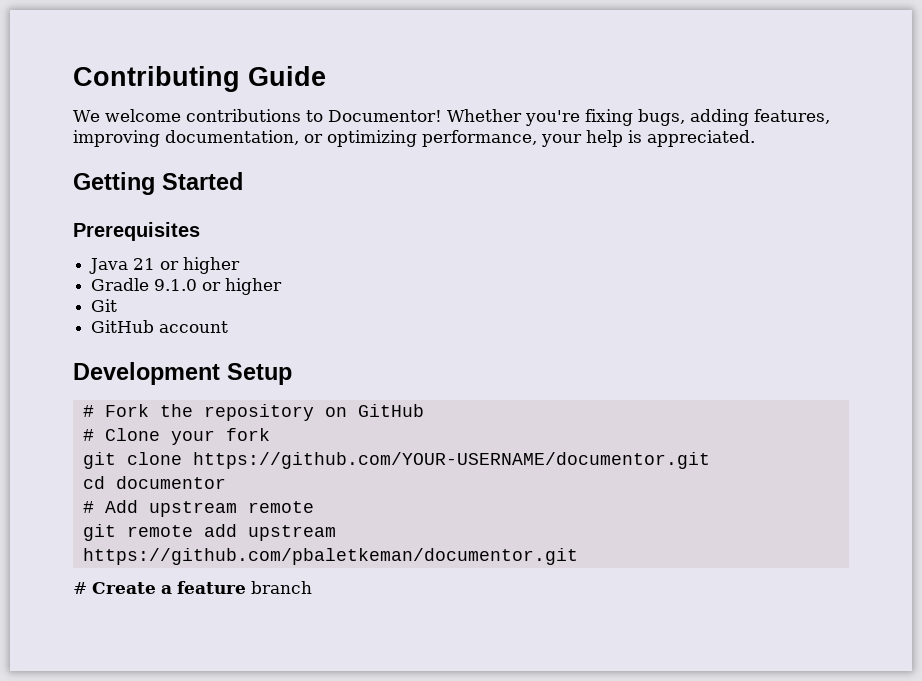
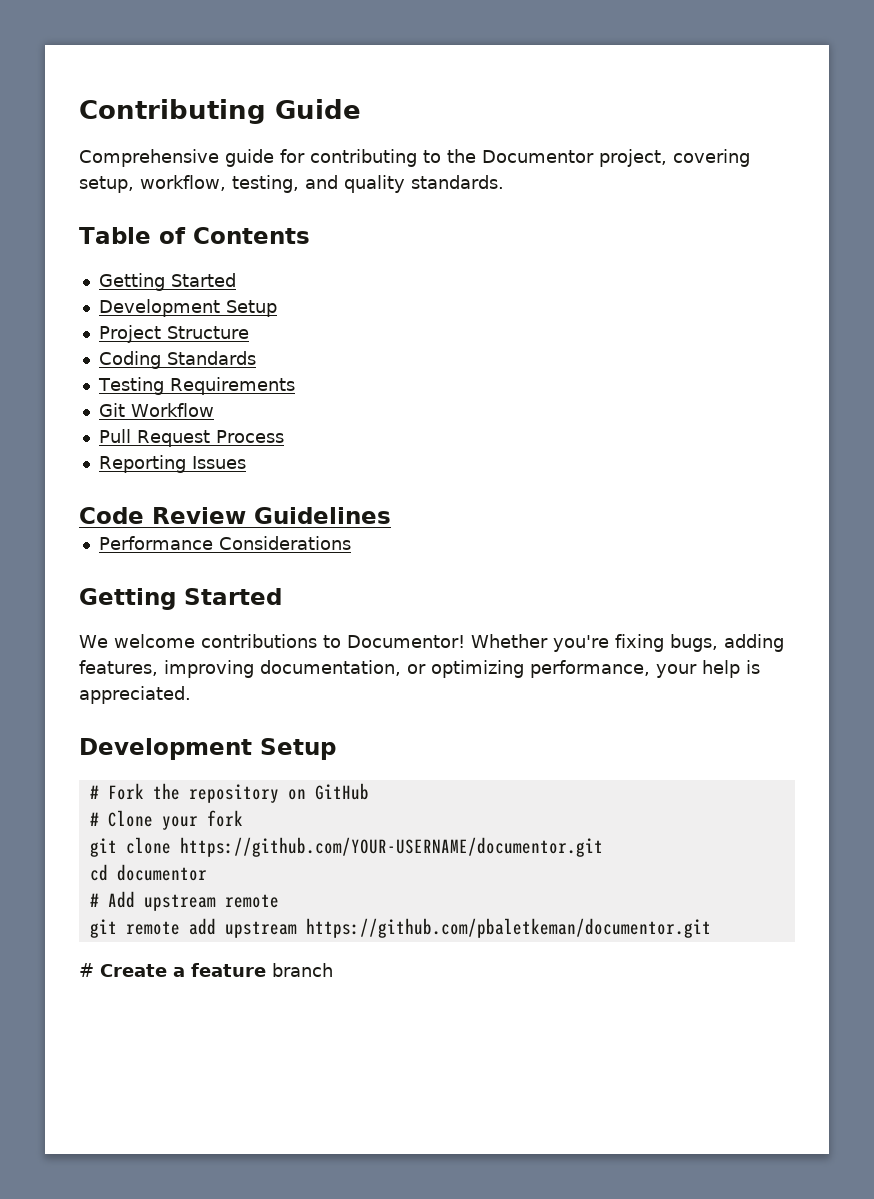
+ Comprehensive guide for contributing to the Documentor project, covering setup, workflow, testing, and quality standards.
+ Table of Contents
+ Getting Started
+ Development Setup
+ Project Structure
+ Coding Standards
+ Testing Requirements
+ Git Workflow
+ Pull Request Process
+ Reporting Issues
+ Code Review Guidelines
+ Performance Considerations
+ Getting Started
- Getting Started
- Prerequisites
- Java 21 or higher
- Gradle 9.1.0 or higher
- Git
- GitHub account

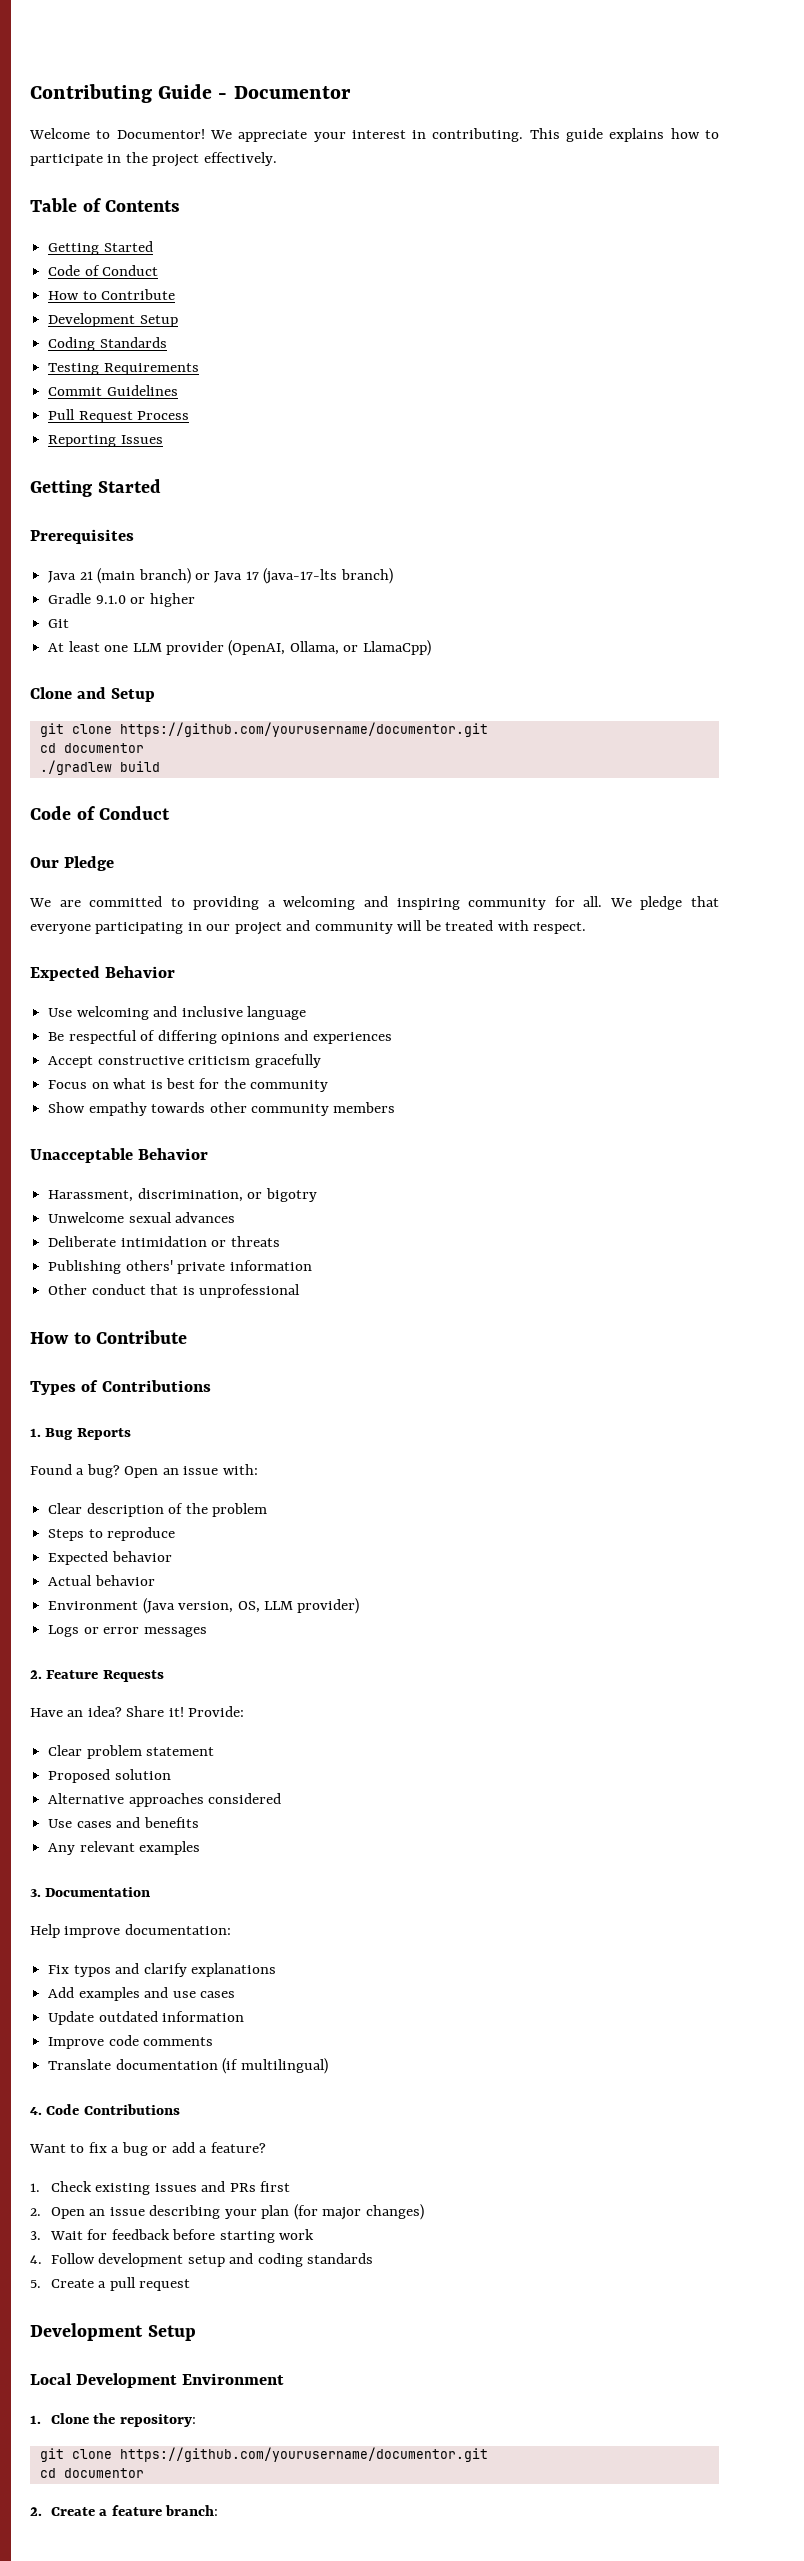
- Contributing Guide
- Comprehensive guide for contributing to the Documentor project, covering setup, workflow, testing, and quality standards.
+ Contributing Guide - Documentor
+ Welcome to Documentor! We appreciate your interest in contributing. This guide explains how to participate in the project effectively.
  Table of Contents
  Getting Started
+ Code of Conduct
+ How to Contribute
  Development Setup
- Project Structure
- Git Workflow
+ Commit Guidelines
  Reporting Issues
- Code Review Guidelines
- Performance Considerations
  Getting Started
- We welcome contributions to Documentor! Whether you're fixing bugs, adding features, improving documentation, or optimizing performance, your help is appreciated.
+ Prerequisites
+ Java 21 (main branch) or Java 17 (java-17-lts branch)
+ Gradle 9.1.0 or higher
+ Git
+ At least one LLM provider (OpenAI, Ollama, or LlamaCpp)
+ Clone and Setup
+ git clone https://github.com/yourusername/documentor.git
+ cd documentor
+ ./gradlew build
+ Code of Conduct
+ Our Pledge
+ We are committed to providing a welcoming and inspiring community for all. We pledge that everyone participating in our project and community will be treated with respect.
+ Expected Behavior
+ Use welcoming and inclusive language
+ Be respectful of differing opinions and experiences
+ Accept constructive criticism gracefully
+ Focus on what is best for the community
+ Show empathy towards other community members
+ Unacceptable Behavior
+ Harassment, discrimination, or bigotry
+ Unwelcome sexual advances
+ Deliberate intimidation or threats
+ Publishing others' private information
+ Other conduct that is unprofessional
+ How to Contribute
+ Types of Contributions
+ 1. Bug Reports
+ Found a bug? Open an issue with:
+ Clear description of the problem
+ Steps to reproduce
+ Expected behavior
+ Actual behavior
+ Environment (Java version, OS, LLM provider)
+ Logs or error messages
+ 2. Feature Requests
+ Have an idea? Share it! Provide:
+ Clear problem statement
+ Proposed solution
+ Alternative approaches considered
+ Use cases and benefits
+ Any relevant examples
+ 3. Documentation
+ Help improve documentation:
+ Fix typos and clarify explanations
+ Add examples and use cases
+ Update outdated information
+ Improve code comments
+ Translate documentation (if multilingual)
+ 4. Code Contributions
+ Want to fix a bug or add a feature?
+ 1. Check existing issues and PRs first
+ 2. Open an issue describing your plan (for major changes)
+ 3. Wait for feedback before starting work
+ 4. Follow development setup and coding standards
+ 5. Create a pull request
  Development Setup
- # Fork the repository on GitHub
- # Clone your fork
- git clone https://github.com/YOUR-USERNAME/documentor.git
+ Local Development Environment
+ 1. Clone the repository:
+ git clone https://github.com/yourusername/documentor.git
  cd documentor
- # Add upstream remote
- git remote add upstream https://github.com/pbaletkeman/documentor.git
- # Create a feature branch
+ 2. Create a feature branch:

